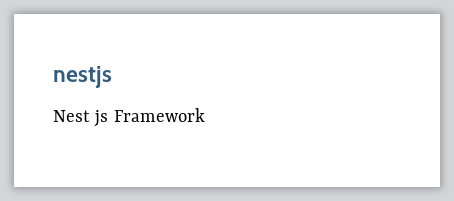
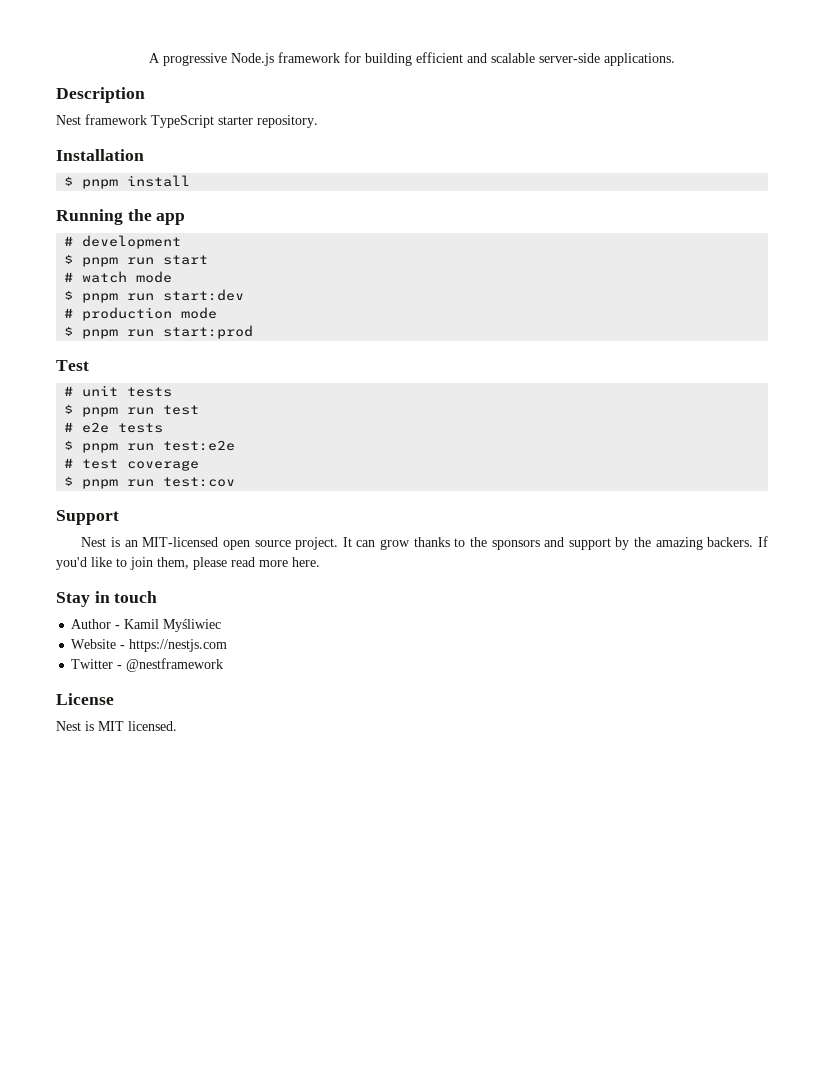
- nestjs
- Nest js Framework
+ A progressive Node.js framework for building efficient and scalable server-side applications.
+ Description
+ Nest framework TypeScript starter repository.
+ Installation
+ $ pnpm install
+ Running the app
+ # development
+ $ pnpm run start
+ # watch mode
+ $ pnpm run start:dev
+ # production mode
+ $ pnpm run start:prod
+ Test
+ # unit tests
+ $ pnpm run test
+ # e2e tests
+ $ pnpm run test:e2e
+ # test coverage
+ $ pnpm run test:cov
+ Support
+ Nest is an MIT-licensed open source project. It can grow thanks to the sponsors and support by the amazing backers. If you'd like to join them, please read more here.
+ Stay in touch
+ Author - Kamil Myśliwiec
+ Website - https://nestjs.com
+ Twitter - @nestframework
+ License
+ Nest is MIT licensed.

